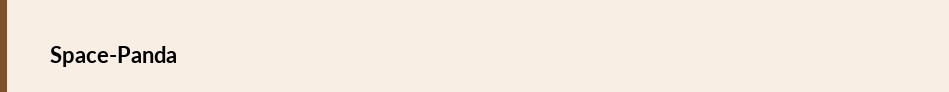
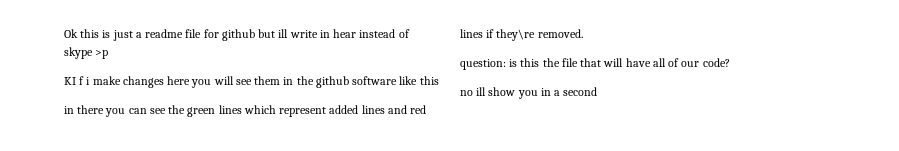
- Space-Panda
+ Ok this is just a readme file for github but ill write in hear instead of skype >p
+ KI f i make changes here you will see them in the github software like this
+ in there you can see the green lines which represent added lines and red lines if they\re removed.
+ question: is this the file that will have all of our code?
+ no ill show you in a second

